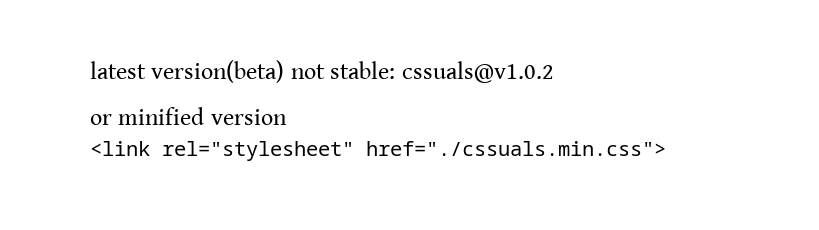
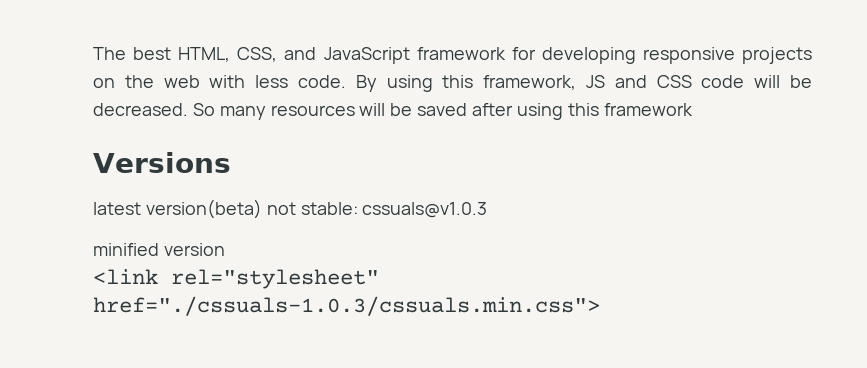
+ The best HTML, CSS, and JavaScript framework for developing responsive projects on the web with less code. By using this framework, JS and CSS code will be decreased. So many resources will be saved after using this framework
+ Versions
- latest version(beta) not stable: cssuals@v1.0.2
- or minified version
+ latest version(beta) not stable: cssuals@v1.0.3
+ minified version
- <link rel="stylesheet" href="./cssuals.min.css">
+ <link rel="stylesheet" href="./cssuals-1.0.3/cssuals.min.css">

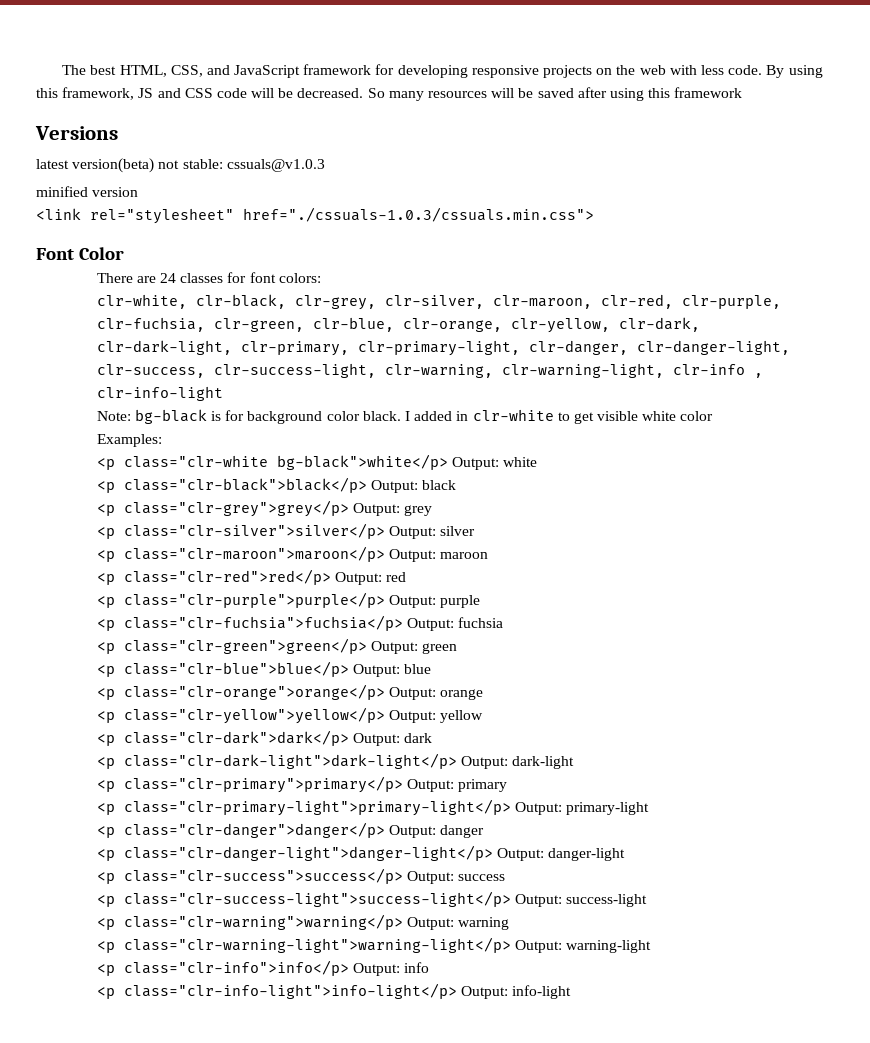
+ Font Color
+ There are 24 classes for font colors:
+ clr-white, clr-black, clr-grey, clr-silver, clr-maroon, clr-red, clr-purple, clr-fuchsia, clr-green, clr-blue, clr-orange, clr-yellow, clr-dark, clr-dark-light, clr-primary, clr-primary-light, clr-danger, clr-danger-light, clr-success, clr-success-light, clr-warning, clr-warning-light, clr-info , clr-info-light
+ Note: bg-black is for background color black. I added in clr-white to get visible white color
+ Examples:
+ <p class="clr-white bg-black">white</p> Output: white
+ <p class="clr-black">black</p> Output: black
+ <p class="clr-grey">grey</p> Output: grey
+ <p class="clr-silver">silver</p> Output: silver
+ <p class="clr-maroon">maroon</p> Output: maroon
+ <p class="clr-red">red</p> Output: red
+ <p class="clr-purple">purple</p> Output: purple
+ <p class="clr-fuchsia">fuchsia</p> Output: fuchsia
+ <p class="clr-green">green</p> Output: green
+ <p class="clr-blue">blue</p> Output: blue
+ <p class="clr-orange">orange</p> Output: orange
+ <p class="clr-yellow">yellow</p> Output: yellow
+ <p class="clr-dark">dark</p> Output: dark
+ <p class="clr-dark-light">dark-light</p> Output: dark-light
+ <p class="clr-primary">primary</p> Output: primary
+ <p class="clr-primary-light">primary-light</p> Output: primary-light
+ <p class="clr-danger">danger</p> Output: danger
+ <p class="clr-danger-light">danger-light</p> Output: danger-light
+ <p class="clr-success">success</p> Output: success
+ <p class="clr-success-light">success-light</p> Output: success-light
+ <p class="clr-warning">warning</p> Output: warning
+ <p class="clr-warning-light">warning-light</p> Output: warning-light
+ <p class="clr-info">info</p> Output: info
+ <p class="clr-info-light">info-light</p> Output: info-light

